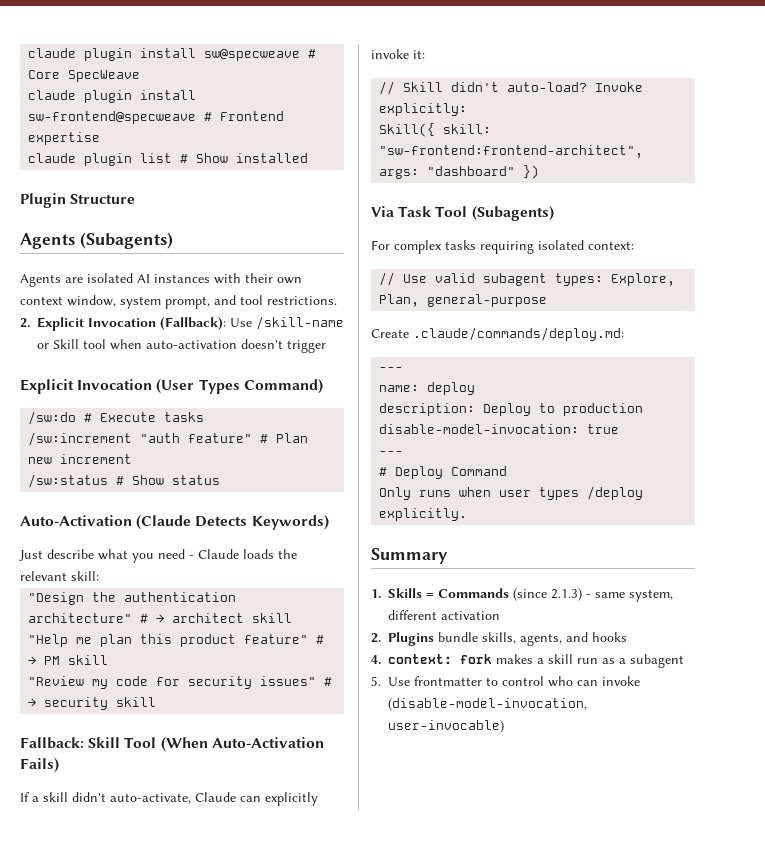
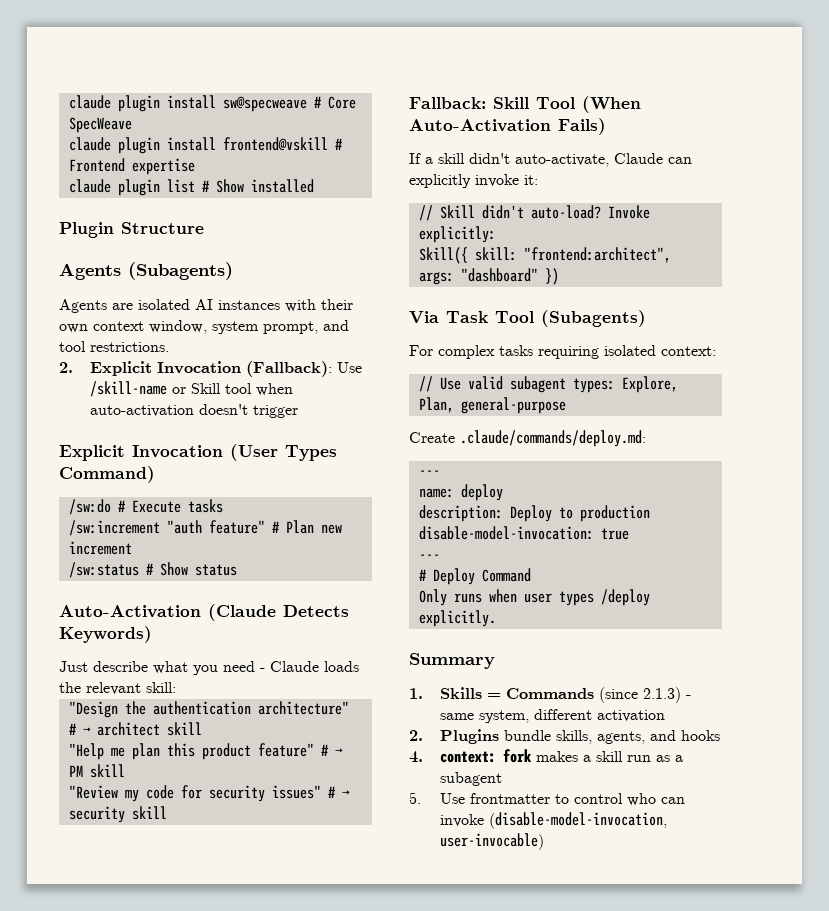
- claude plugin install sw-frontend@specweave # Frontend expertise
+ claude plugin install frontend@vskill # Frontend expertise
- Skill({ skill: "sw-frontend:frontend-architect", args: "dashboard" })
+ Skill({ skill: "frontend:architect", args: "dashboard" })

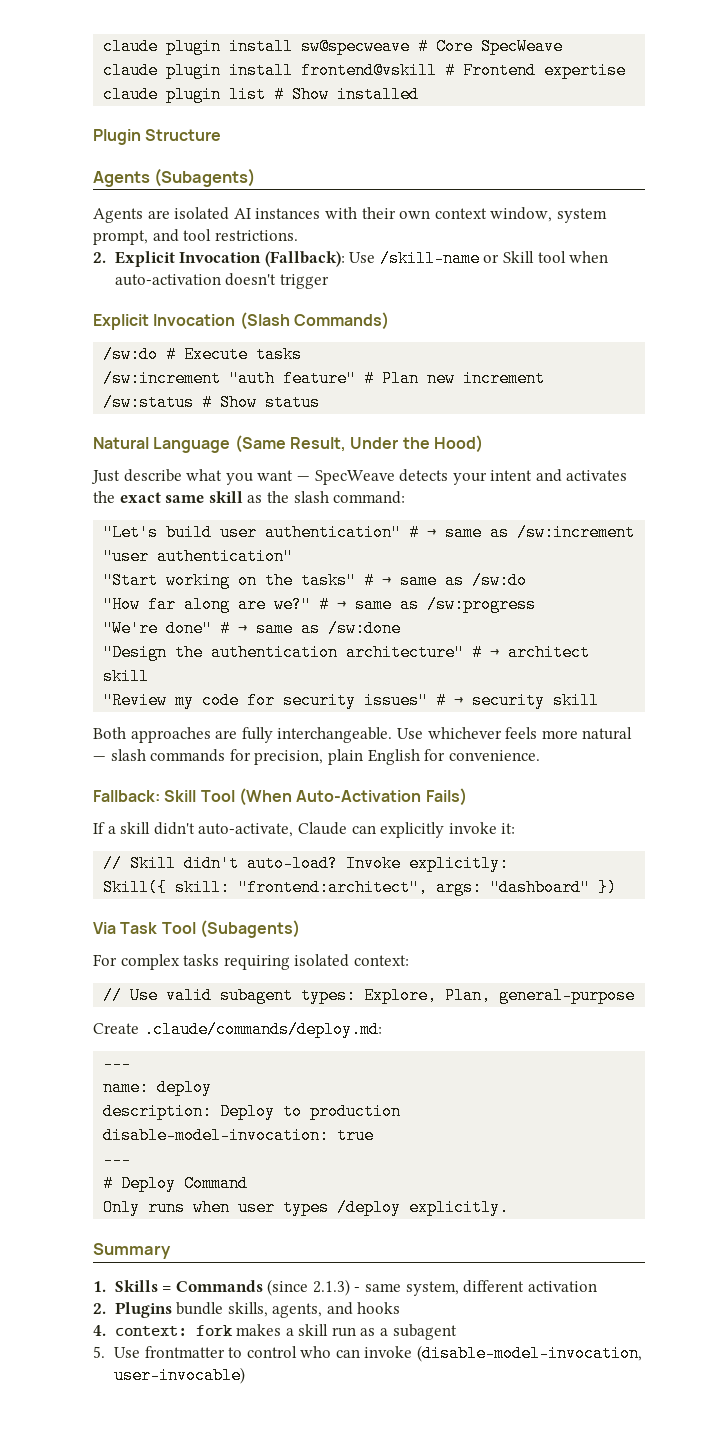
- Explicit Invocation (User Types Command)
+ Explicit Invocation (Slash Commands)
- Auto-Activation (Claude Detects Keywords)
- Just describe what you need - Claude loads the relevant skill:
+ Natural Language (Same Result, Under the Hood)
+ Just describe what you want — SpecWeave detects your intent and activates the exact same skill as the slash command:
+ "Let's build user authentication" # → same as /sw:increment "user authentication"
+ "Start working on the tasks" # → same as /sw:do
+ "How far along are we?" # → same as /sw:progress
+ "We're done" # → same as /sw:done
- "Help me plan this product feature" # → PM skill
+ Both approaches are fully interchangeable. Use whichever feels more natural — slash commands for precision, plain English for convenience.

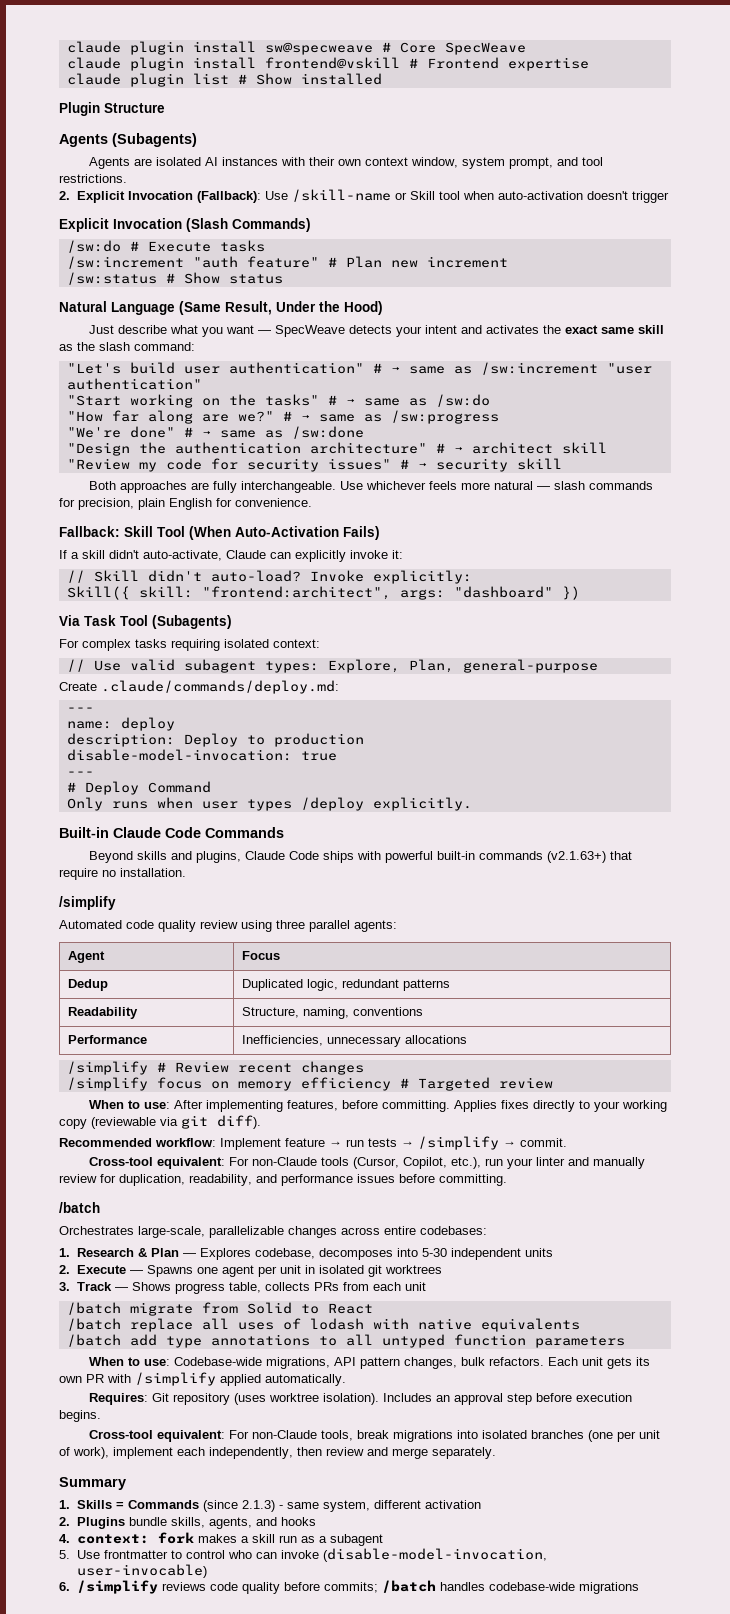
+ Built-in Claude Code Commands
+ Beyond skills and plugins, Claude Code ships with powerful built-in commands (v2.1.63+) that require no installation.
+ /simplify
+ Automated code quality review using three parallel agents:
+ Agent | Focus
+ Dedup | Duplicated logic, redundant patterns
+ Readability | Structure, naming, conventions
+ Performance | Inefficiencies, unnecessary allocations
+ /simplify # Review recent changes
+ /simplify focus on memory efficiency # Targeted review
+ When to use: After implementing features, before committing. Applies fixes directly to your working copy (reviewable via git diff).
+ Recommended workflow: Implement feature → run tests → /simplify → commit.
+ Cross-tool equivalent: For non-Claude tools (Cursor, Copilot, etc.), run your linter and manually review for duplication, readability, and performance issues before committing.
+ /batch
+ Orchestrates large-scale, parallelizable changes across entire codebases:
+ 1. Research & Plan — Explores codebase, decomposes into 5-30 independent units
+ 2. Execute — Spawns one agent per unit in isolated git worktrees
+ 3. Track — Shows progress table, collects PRs from each unit
+ /batch migrate from Solid to React
+ /batch replace all uses of lodash with native equivalents
+ /batch add type annotations to all untyped function parameters
+ When to use: Codebase-wide migrations, API pattern changes, bulk refactors. Each unit gets its own PR with /simplify applied automatically.
+ Requires: Git repository (uses worktree isolation). Includes an approval step before execution begins.
+ Cross-tool equivalent: For non-Claude tools, break migrations into isolated branches (one per unit of work), implement each independently, then review and merge separately.
+ 6. /simplify reviews code quality before commits; /batch handles codebase-wide migrations

